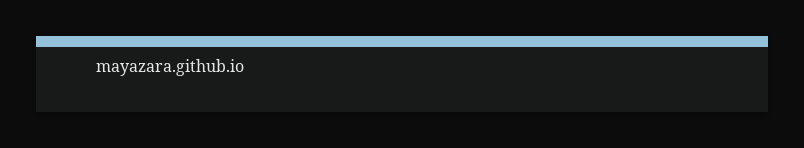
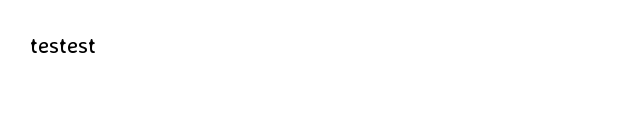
- mayazara.github.io
+ testest

